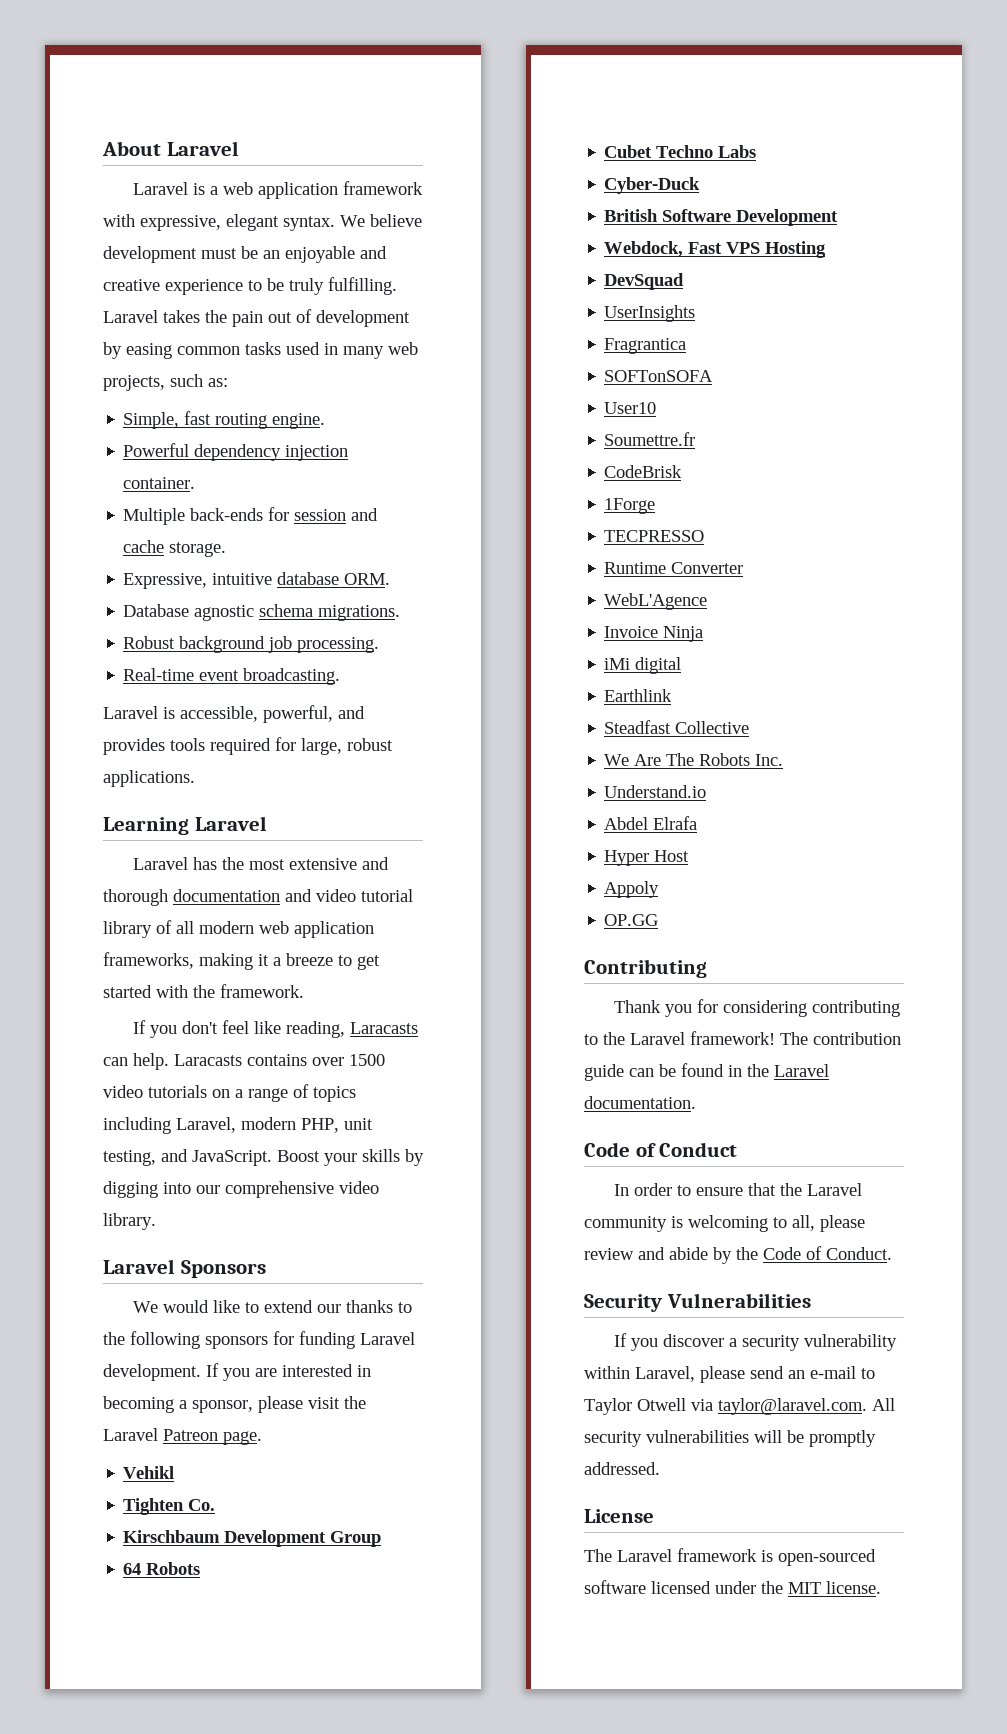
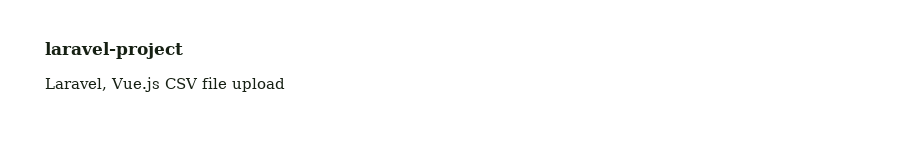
- About Laravel
- Laravel is a web application framework with expressive, elegant syntax. We believe development must be an enjoyable and creative experience to be truly fulfilling. Laravel takes the pain out of development by easing common tasks used in many web projects, such as:
- Simple, fast routing engine.
- Powerful dependency injection container.
- Multiple back-ends for session and cache storage.
- Expressive, intuitive database ORM.
- Database agnostic schema migrations.
- Robust background job processing.
- Real-time event broadcasting.
- Laravel is accessible, powerful, and provides tools required for large, robust applications.
- Learning Laravel
- Laravel has the most extensive and thorough documentation and video tutorial library of all modern web application frameworks, making it a breeze to get started with the framework.
- If you don't feel like reading, Laracasts can help. Laracasts contains over 1500 video tutorials on a range of topics including Laravel, modern PHP, unit testing, and JavaScript. Boost your skills by digging into our comprehensive video library.
- Laravel Sponsors
- We would like to extend our thanks to the following sponsors for funding Laravel development. If you are interested in becoming a sponsor, please visit the Laravel Patreon page.
- Vehikl
- Tighten Co.
- Kirschbaum Development Group
- 64 Robots
- Cubet Techno Labs
- Cyber-Duck
- British Software Development
- Webdock, Fast VPS Hosting
- DevSquad
- UserInsights
- Fragrantica
- SOFTonSOFA
- User10
- Soumettre.fr
- CodeBrisk
- 1Forge
- TECPRESSO
- Runtime Converter
- WebL'Agence
- Invoice Ninja
- iMi digital
- Earthlink
- Steadfast Collective
- We Are The Robots Inc.
- Understand.io
- Abdel Elrafa
- Hyper Host
- Appoly
- OP.GG
- Contributing
- Thank you for considering contributing to the Laravel framework! The contribution guide can be found in the Laravel documentation.
- Code of Conduct
- In order to ensure that the Laravel community is welcoming to all, please review and abide by the Code of Conduct.
- Security Vulnerabilities
- If you discover a security vulnerability within Laravel, please send an e-mail to Taylor Otwell via taylor@laravel.com. All security vulnerabilities will be promptly addressed.
- License
- The Laravel framework is open-sourced software licensed under the MIT license.
+ laravel-project
+ Laravel, Vue.js CSV file upload

